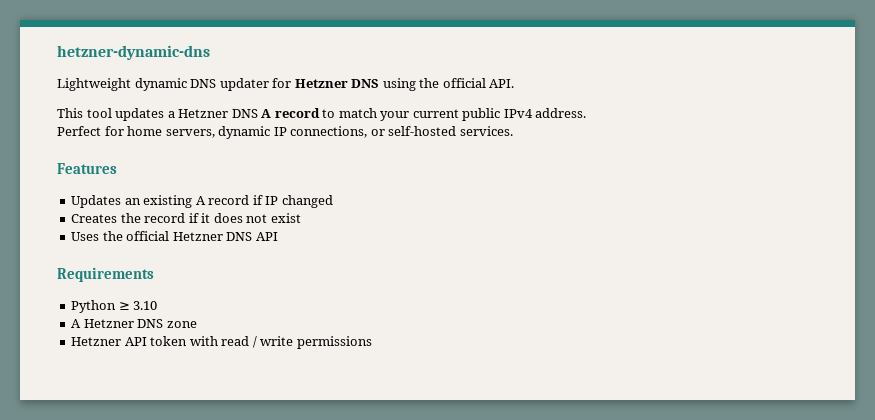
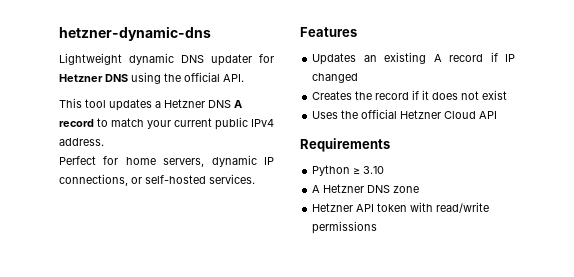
- Uses the official Hetzner DNS API
+ Uses the official Hetzner Cloud API
- Hetzner API token with read / write permissions
+ Hetzner API token with read/write permissions

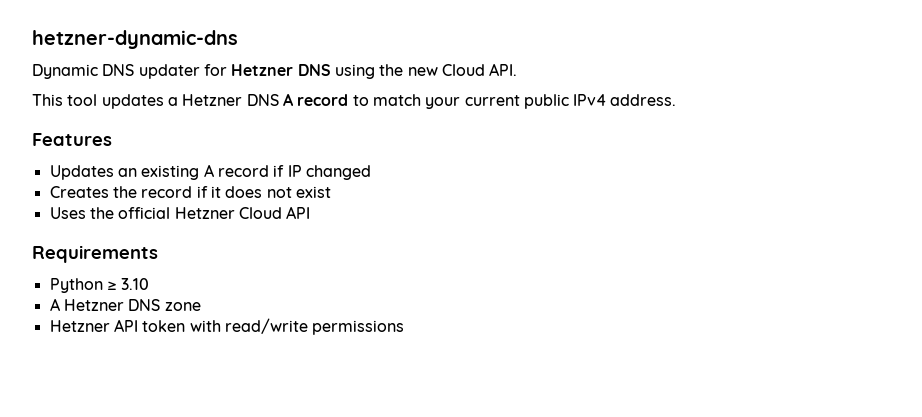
- Lightweight dynamic DNS updater for Hetzner DNS using the official API.
+ Dynamic DNS updater for Hetzner DNS using the new Cloud API.
- Perfect for home servers, dynamic IP connections, or self-hosted services.

